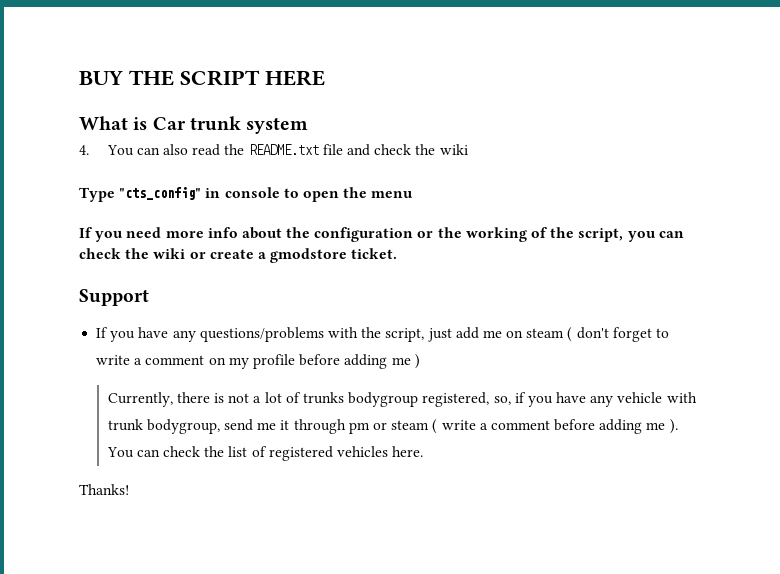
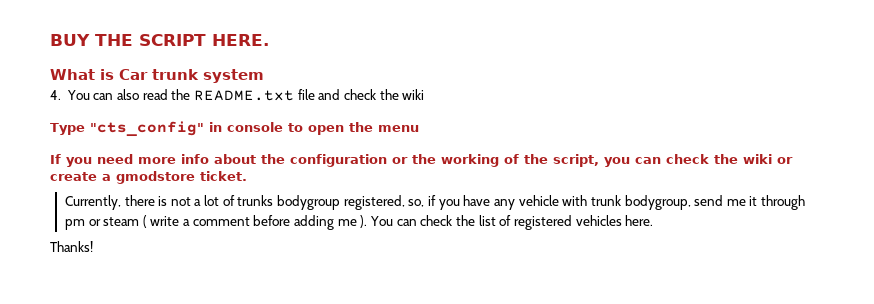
- BUY THE SCRIPT HERE
+ BUY THE SCRIPT HERE.
- Support
- If you have any questions/problems with the script, just add me on steam ( don't forget to write a comment on my profile before adding me )

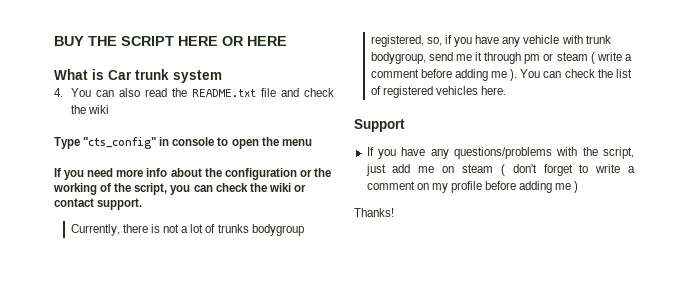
- BUY THE SCRIPT HERE.
+ BUY THE SCRIPT HERE OR HERE
- If you need more info about the configuration or the working of the script, you can check the wiki or create a gmodstore ticket.
+ If you need more info about the configuration or the working of the script, you can check the wiki or contact support.
+ Support
+ If you have any questions/problems with the script, just add me on steam ( don't forget to write a comment on my profile before adding me )

